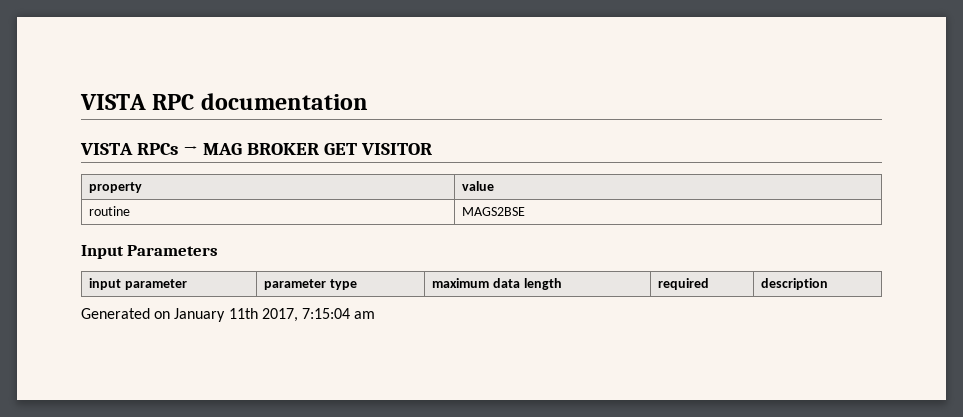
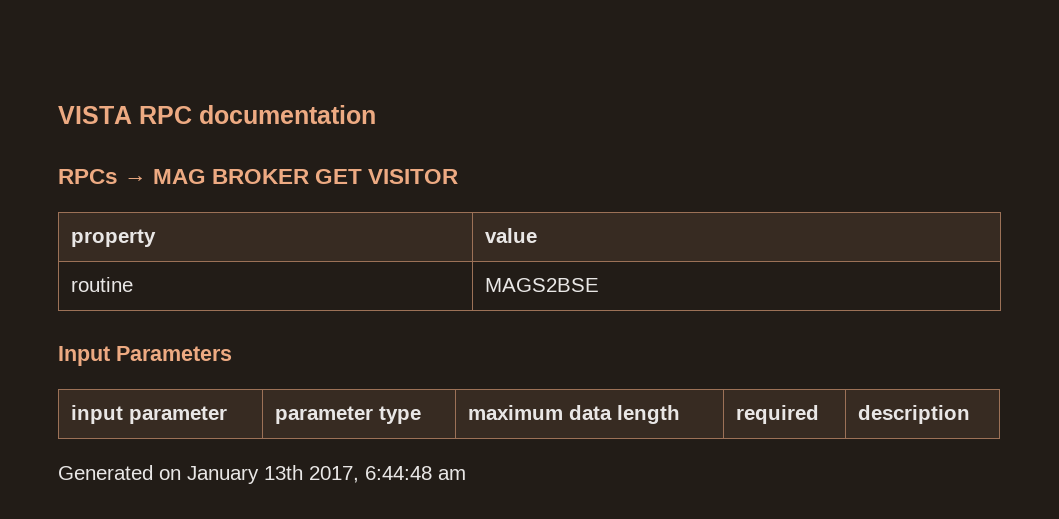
- VISTA RPCs → MAG BROKER GET VISITOR
+ RPCs → MAG BROKER GET VISITOR
- Generated on January 11th 2017, 7:15:04 am
+ Generated on January 13th 2017, 6:44:48 am

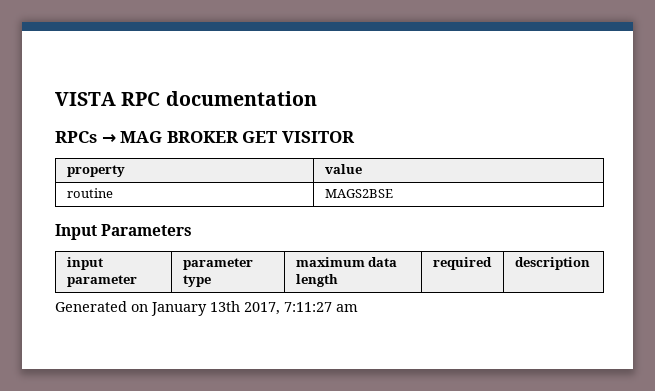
- Generated on January 13th 2017, 6:44:48 am
+ Generated on January 13th 2017, 7:11:27 am

